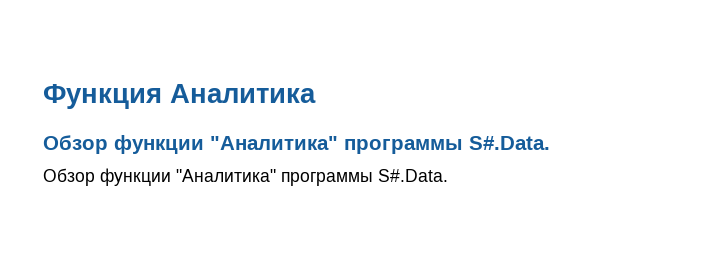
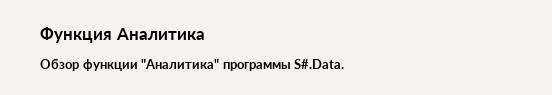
  Функция Аналитика
- Обзор функции "Аналитика" программы S#.Data.

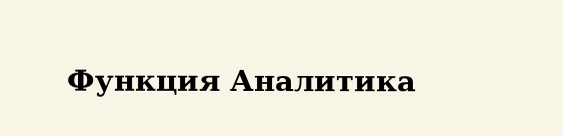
- Обзор функции "Аналитика" программы S#.Data.

